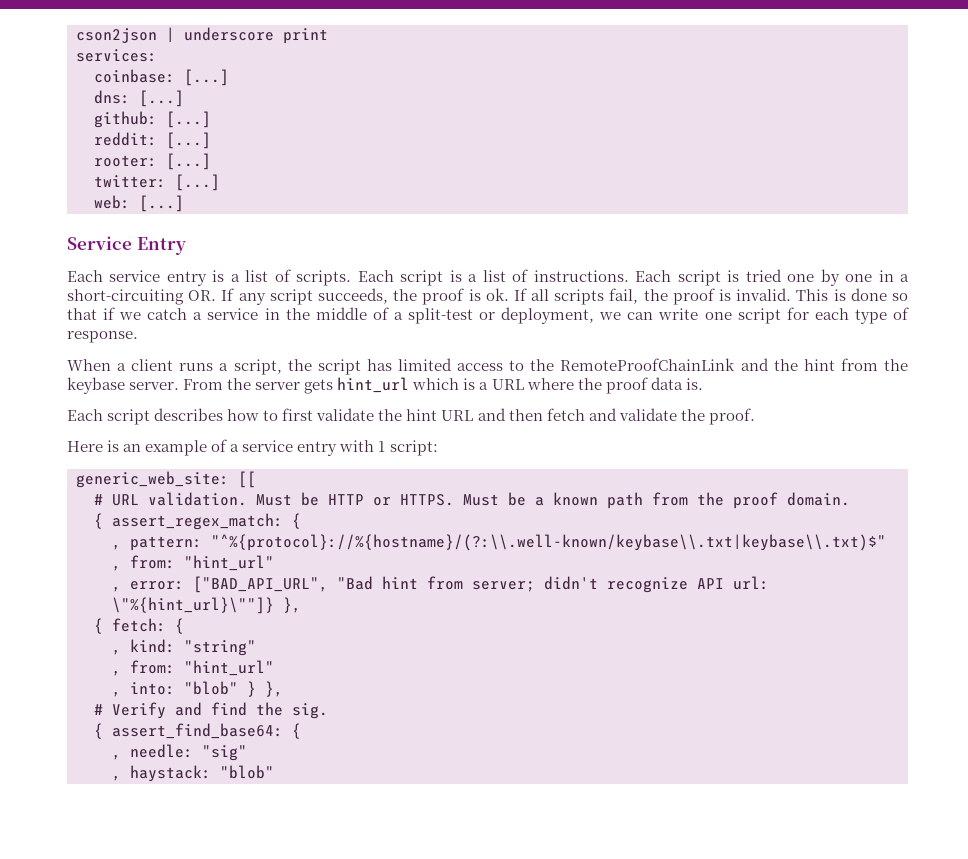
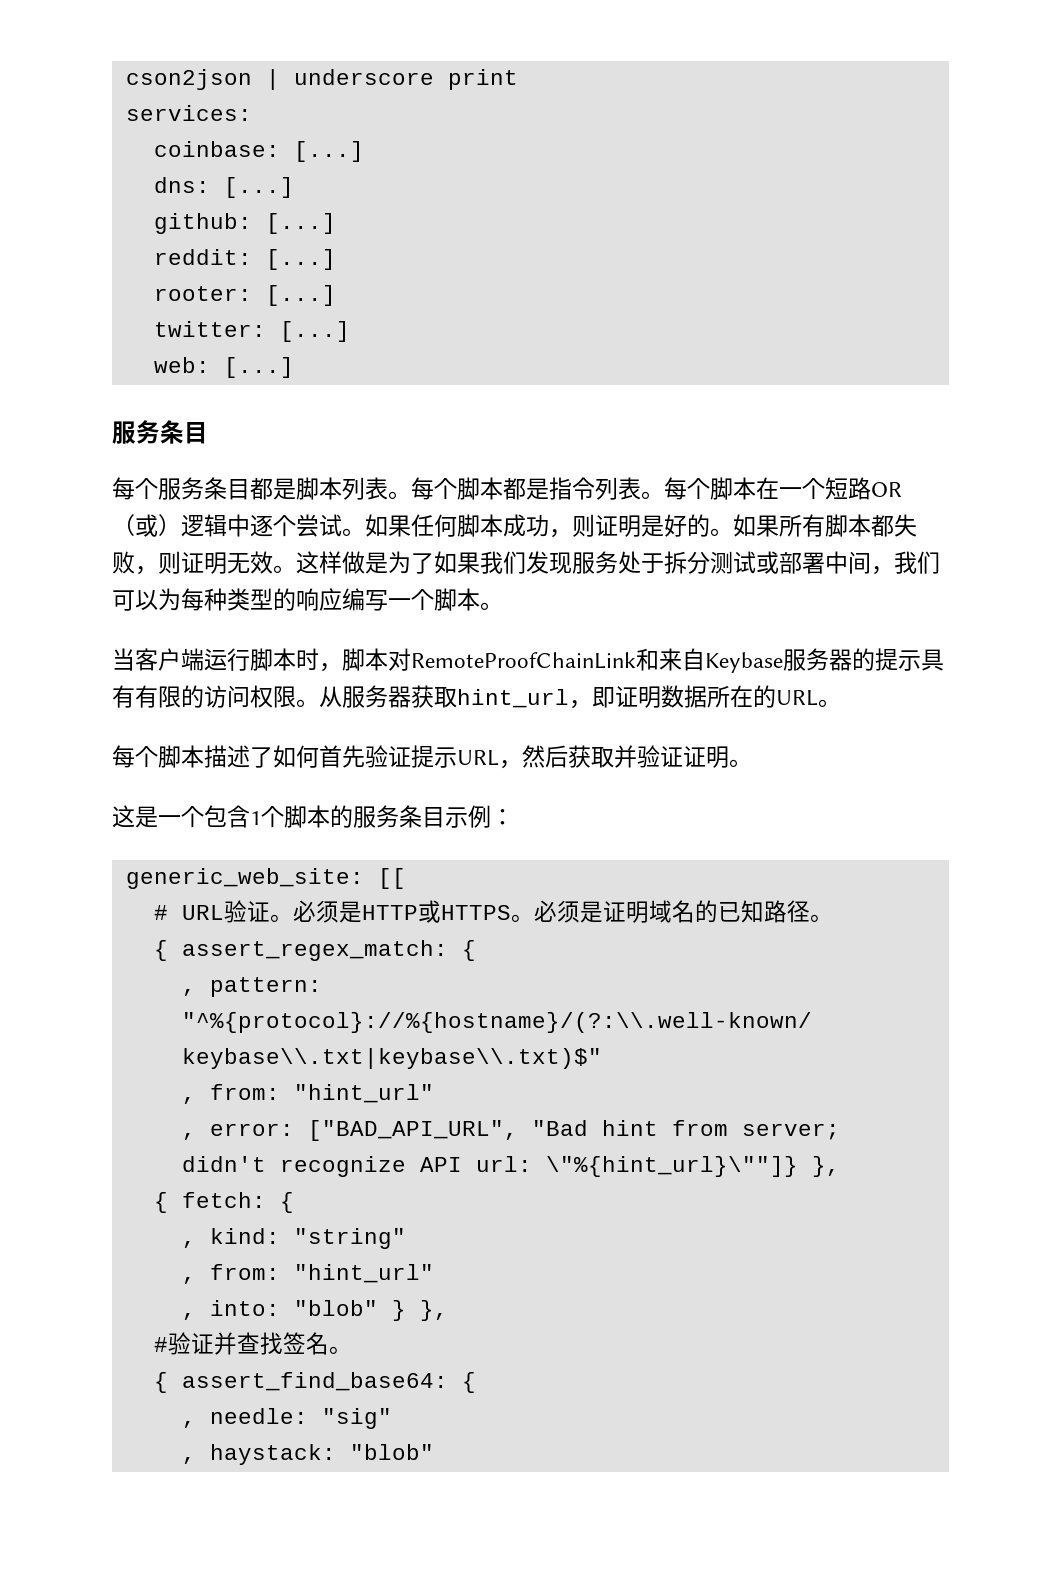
  web: [...]
- Service Entry
- Each service entry is a list of scripts. Each script is a list of instructions. Each script is tried one by one in a short-circuiting OR. If any script succeeds, the proof is ok. If all scripts fail, the proof is invalid. This is done so that if we catch a service in the middle of a split-test or deployment, we can write one script for each type of response.
- When a client runs a script, the script has limited access to the RemoteProofChainLink and the hint from the keybase server. From the server gets hint_url which is a URL where the proof data is.
- Each script describes how to first validate the hint URL and then fetch and validate the proof.
- Here is an example of a service entry with 1 script:
+ 服务条目
+ 每个服务条目都是脚本列表。每个脚本都是指令列表。每个脚本在一个短路OR（或）逻辑中逐个尝试。如果任何脚本成功，则证明是好的。如果所有脚本都失败，则证明无效。这样做是为了如果我们发现服务处于拆分测试或部署中间，我们可以为每种类型的响应编写一个脚本。
+ 当客户端运行脚本时，脚本对RemoteProofChainLink和来自Keybase服务器的提示具有有限的访问权限。从服务器获取hint_url，即证明数据所在的URL。
+ 每个脚本描述了如何首先验证提示URL，然后获取并验证证明。
+ 这是一个包含1个脚本的服务条目示例：
  generic_web_site: [[
- # URL validation. Must be HTTP or HTTPS. Must be a known path from the proof domain.
+ # URL验证。必须是HTTP或HTTPS。必须是证明域名的已知路径。
- # Verify and find the sig.
+ #验证并查找签名。

